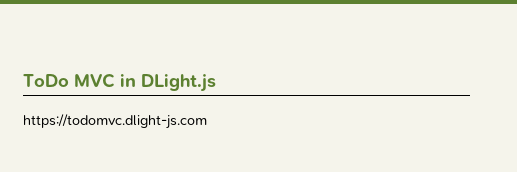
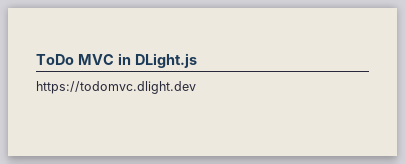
- https://todomvc.dlight-js.com
+ https://todomvc.dlight.dev

